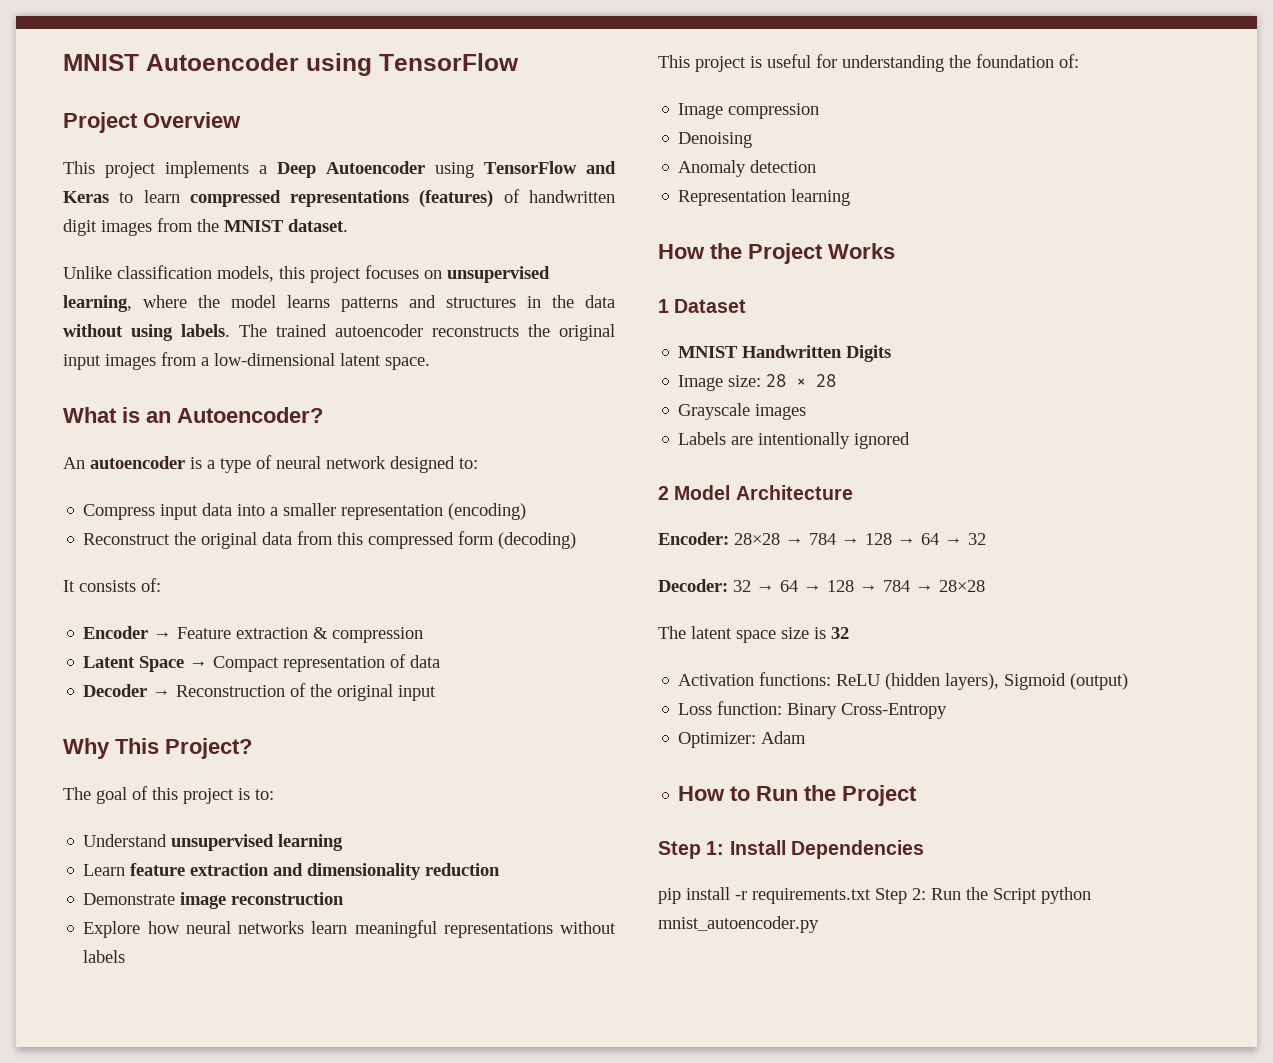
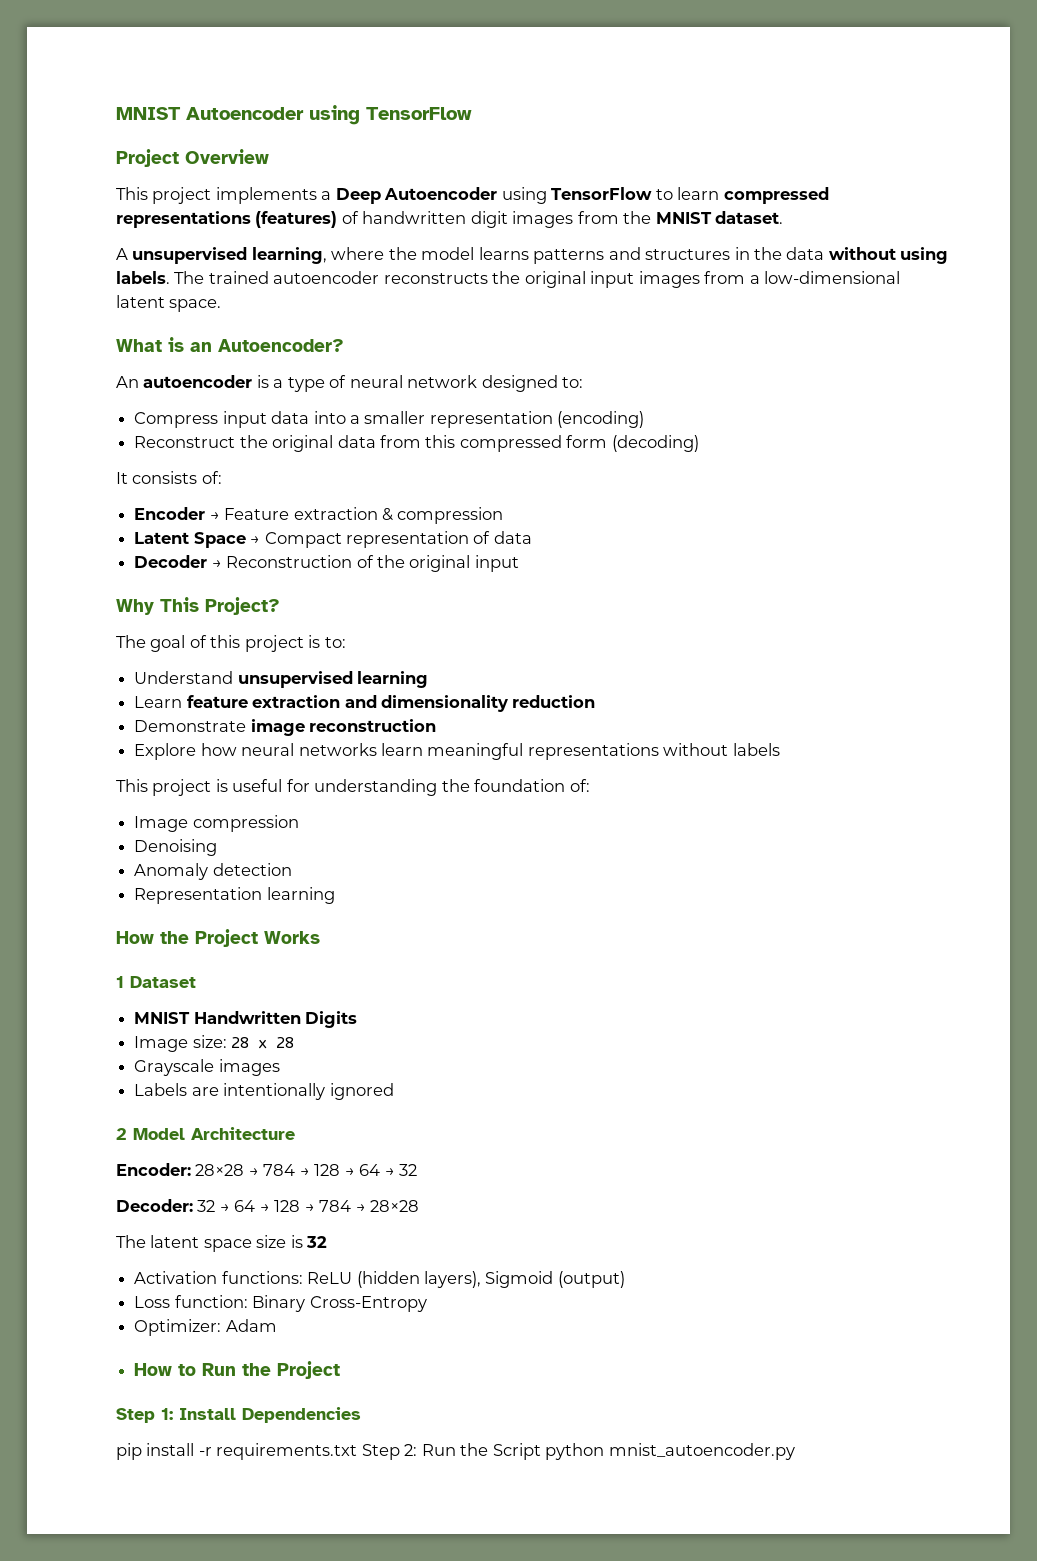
- This project implements a Deep Autoencoder using TensorFlow and Keras to learn compressed representations (features) of handwritten digit images from the MNIST dataset.
+ This project implements a Deep Autoencoder using TensorFlow to learn compressed representations (features) of handwritten digit images from the MNIST dataset.
- Unlike classification models, this project focuses on unsupervised learning, where the model learns patterns and structures in the data without using labels.
+ A unsupervised learning, where the model learns patterns and structures in the data without using labels.

